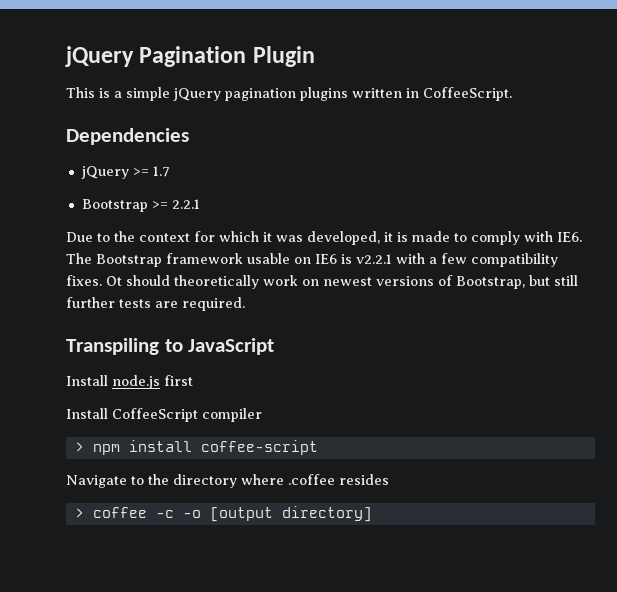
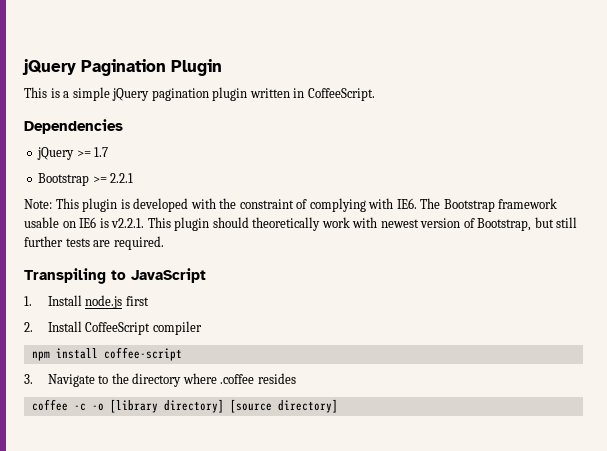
- This is a simple jQuery pagination plugins written in CoffeeScript.
+ This is a simple jQuery pagination plugin written in CoffeeScript.
- Due to the context for which it was developed, it is made to comply with IE6. The Bootstrap framework usable on IE6 is v2.2.1 with a few compatibility fixes. Ot should theoretically work on newest versions of Bootstrap, but still further tests are required.
+ Note: This plugin is developed with the constraint of complying with IE6. The Bootstrap framework usable on IE6 is v2.2.1. This plugin should theoretically work with newest version of Bootstrap, but still further tests are required.
- Install node.js first
+ 1. Install node.js first
- Install CoffeeScript compiler
+ 2. Install CoffeeScript compiler
- > npm install coffee-script
+ npm install coffee-script
- Navigate to the directory where .coffee resides
+ 3. Navigate to the directory where .coffee resides
- > coffee -c -o [output directory]
+ coffee -c -o [library directory] [source directory]

